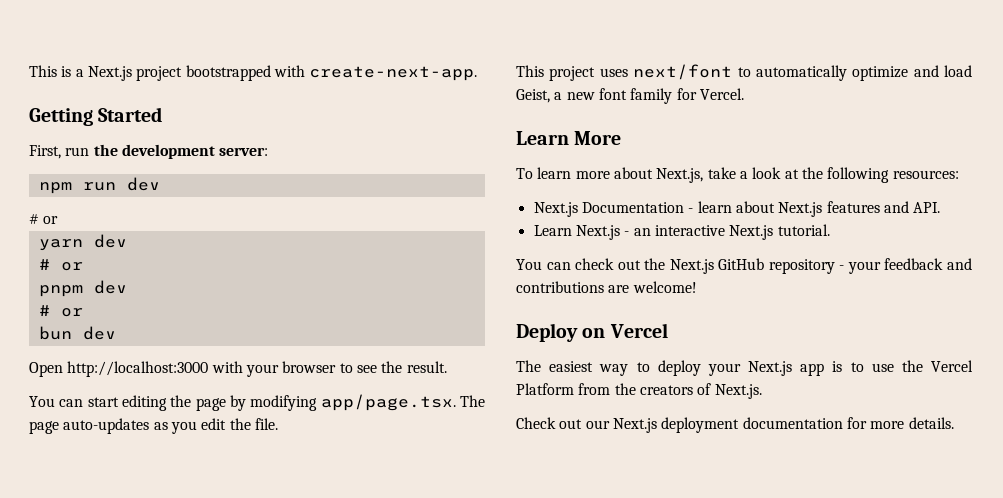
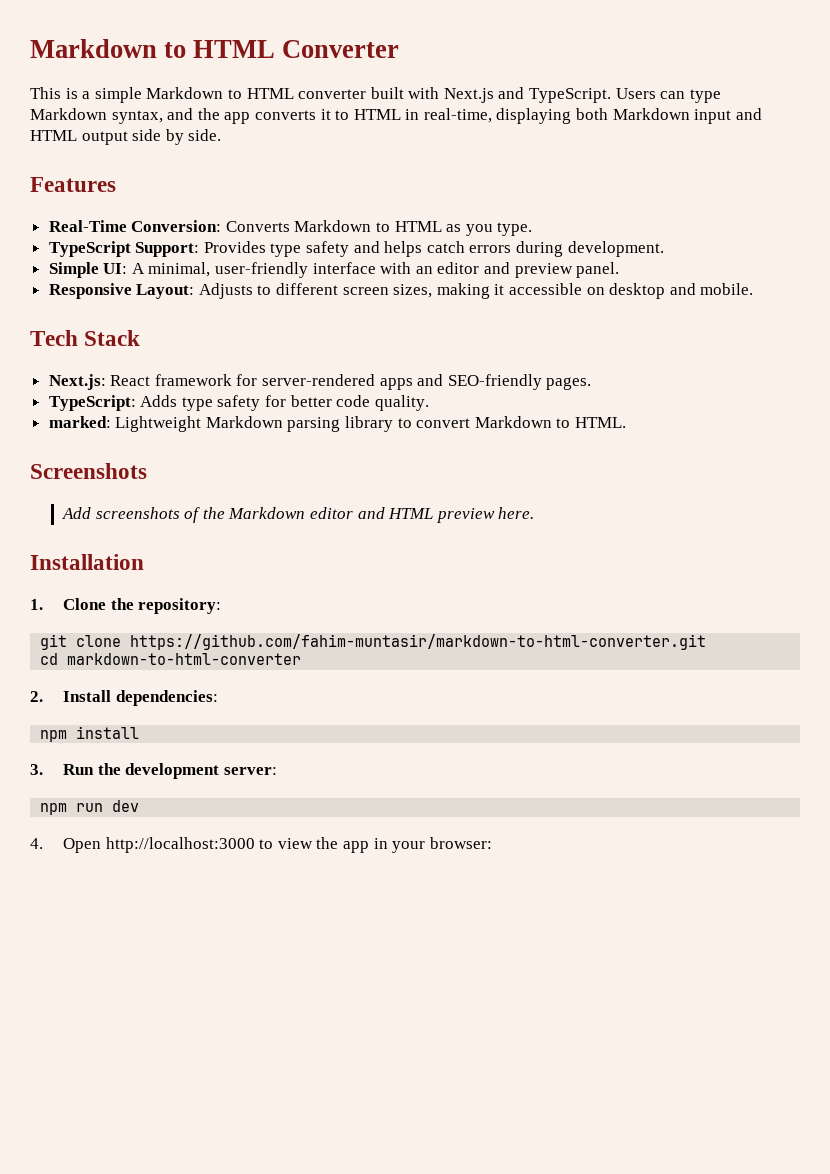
- This is a Next.js project bootstrapped with create-next-app.
- Getting Started
- First, run the development server:
+ Markdown to HTML Converter
+ This is a simple Markdown to HTML converter built with Next.js and TypeScript. Users can type Markdown syntax, and the app converts it to HTML in real-time, displaying both Markdown input and HTML output side by side.
+ Features
+ Real-Time Conversion: Converts Markdown to HTML as you type.
+ TypeScript Support: Provides type safety and helps catch errors during development.
+ Simple UI: A minimal, user-friendly interface with an editor and preview panel.
+ Responsive Layout: Adjusts to different screen sizes, making it accessible on desktop and mobile.
+ Tech Stack
+ Next.js: React framework for server-rendered apps and SEO-friendly pages.
+ TypeScript: Adds type safety for better code quality.
+ marked: Lightweight Markdown parsing library to convert Markdown to HTML.
+ Screenshots
+ Add screenshots of the Markdown editor and HTML preview here.
+ Installation
+ 1. Clone the repository:
+ git clone https://github.com/fahim-muntasir/markdown-to-html-converter.git
+ cd markdown-to-html-converter
+ 2. Install dependencies:
+ npm install
+ 3. Run the development server:
  npm run dev
- # or
- yarn dev
- # or
- pnpm dev
- # or
- bun dev
- Open http://localhost:3000 with your browser to see the result.
- You can start editing the page by modifying app/page.tsx. The page auto-updates as you edit the file.
- This project uses next/font to automatically optimize and load Geist, a new font family for Vercel.
- Learn More
- To learn more about Next.js, take a look at the following resources:
- Next.js Documentation - learn about Next.js features and API.
- Learn Next.js - an interactive Next.js tutorial.
- You can check out the Next.js GitHub repository - your feedback and contributions are welcome!
- Deploy on Vercel
- The easiest way to deploy your Next.js app is to use the Vercel Platform from the creators of Next.js.
- Check out our Next.js deployment documentation for more details.
+ 4. Open http://localhost:3000 to view the app in your browser:

